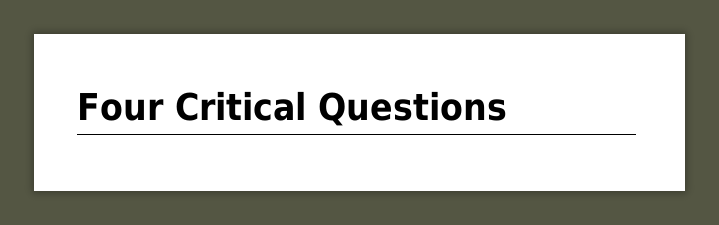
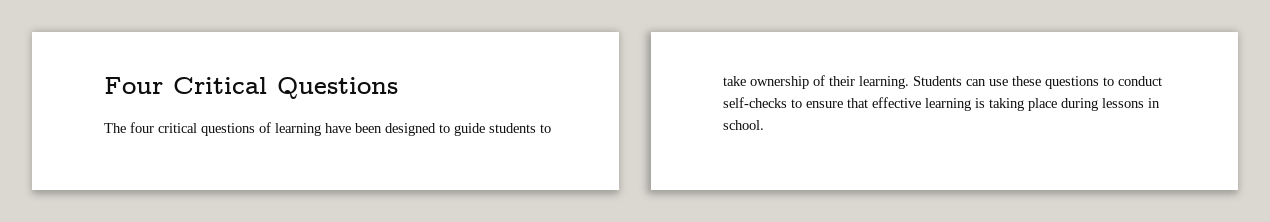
+ The four critical questions of learning have been designed to guide students to take ownership of their learning. Students can use these questions to conduct self-checks to ensure that effective learning is taking place during lessons in school.

